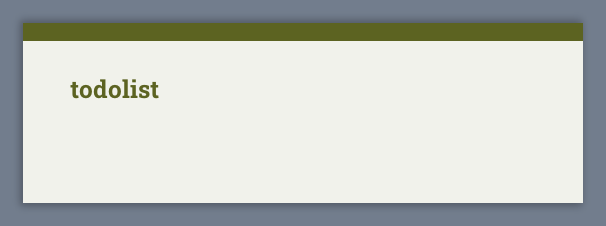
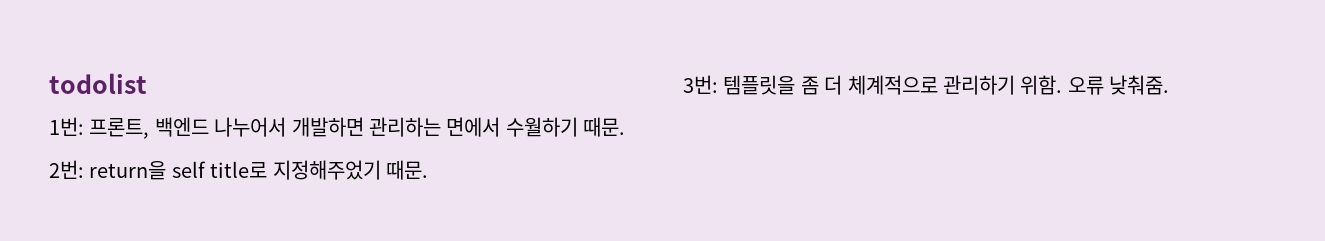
+ 1번: 프론트, 백엔드 나누어서 개발하면 관리하는 면에서 수월하기 때문.
+ 2번: return을 self title로 지정해주었기 때문.
+ 3번: 템플릿을 좀 더 체계적으로 관리하기 위함. 오류 낮춰줌.

